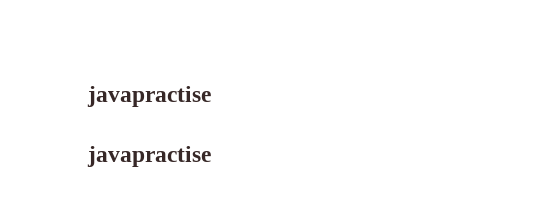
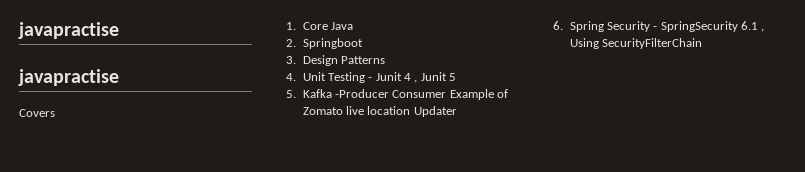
+ Covers
+ 1. Core Java
+ 2. Springboot
+ 3. Design Patterns
+ 4. Unit Testing - Junit 4 , Junit 5
+ 5. Kafka -Producer Consumer Example of Zomato live location Updater
+ 6. Spring Security - SpringSecurity 6.1 , Using SecurityFilterChain

